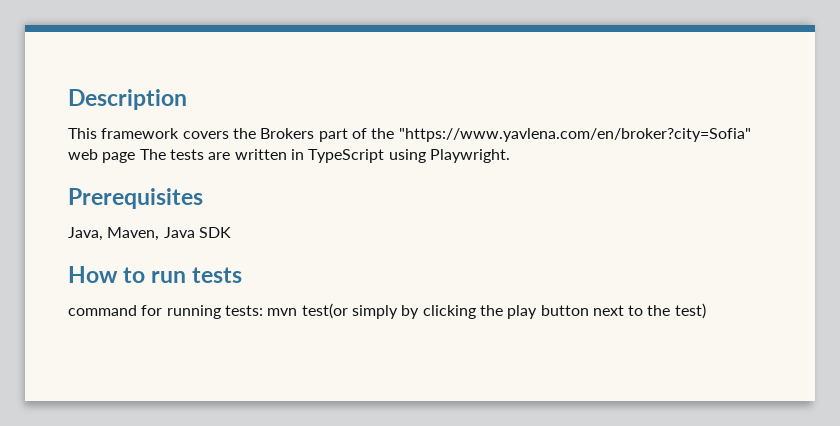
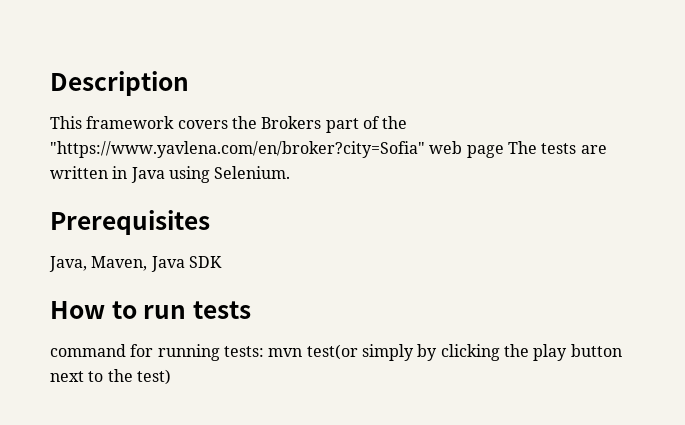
- This framework covers the Brokers part of the "https://www.yavlena.com/en/broker?city=Sofia" web page The tests are written in TypeScript using Playwright.
+ This framework covers the Brokers part of the "https://www.yavlena.com/en/broker?city=Sofia" web page The tests are written in Java using Selenium.

